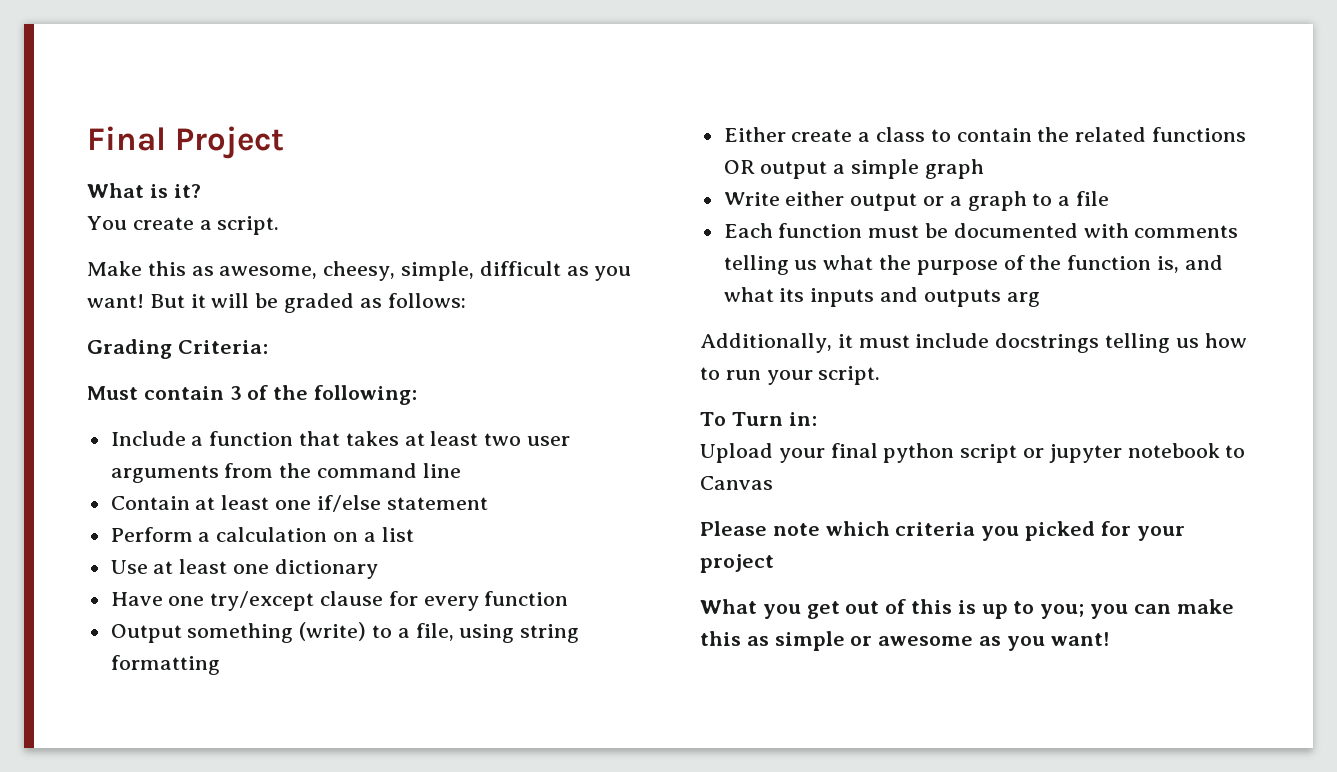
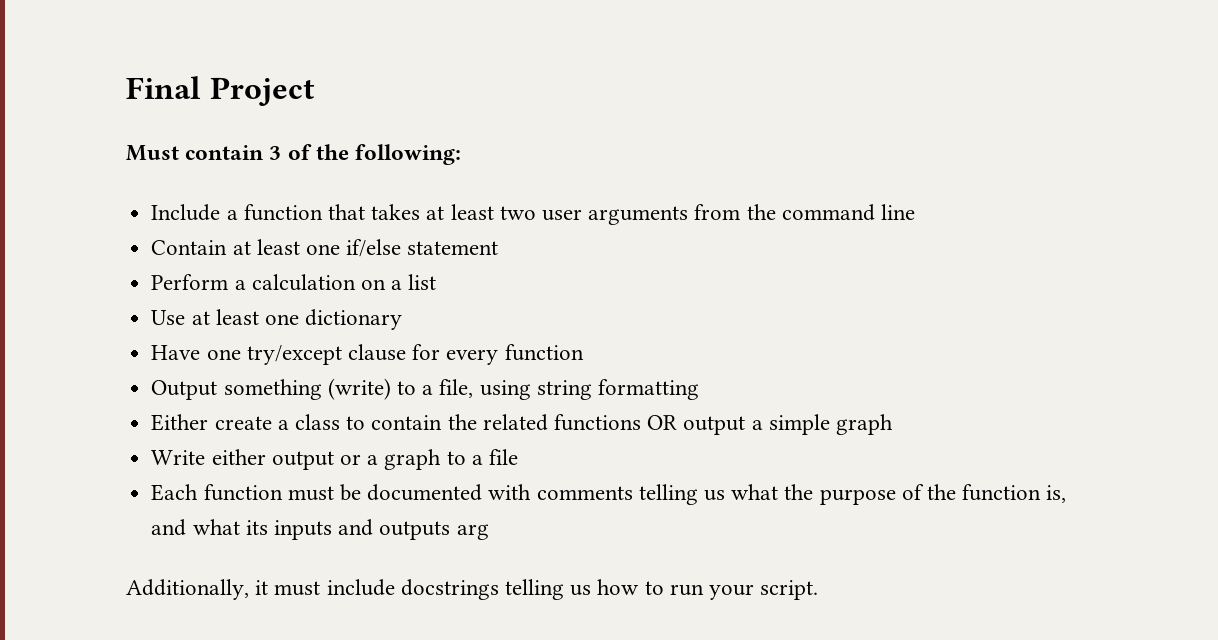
- What is it?
- You create a script.
- Make this as awesome, cheesy, simple, difficult as you want! But it will be graded as follows:
- Grading Criteria:
- To Turn in:
- Upload your final python script or jupyter notebook to Canvas
- Please note which criteria you picked for your project
- What you get out of this is up to you; you can make this as simple or awesome as you want!

